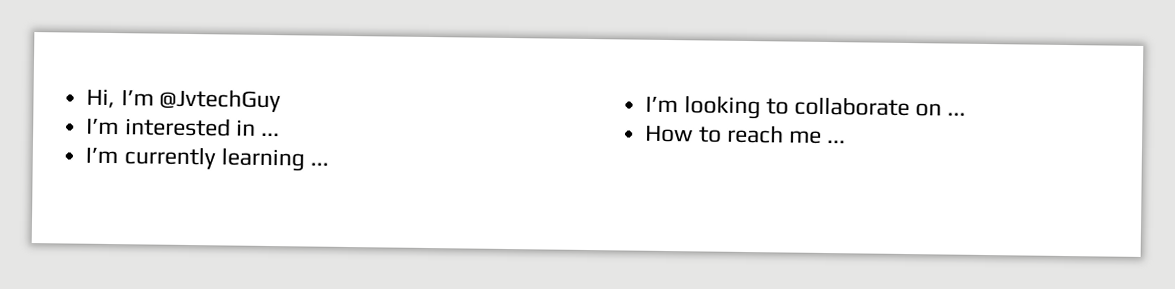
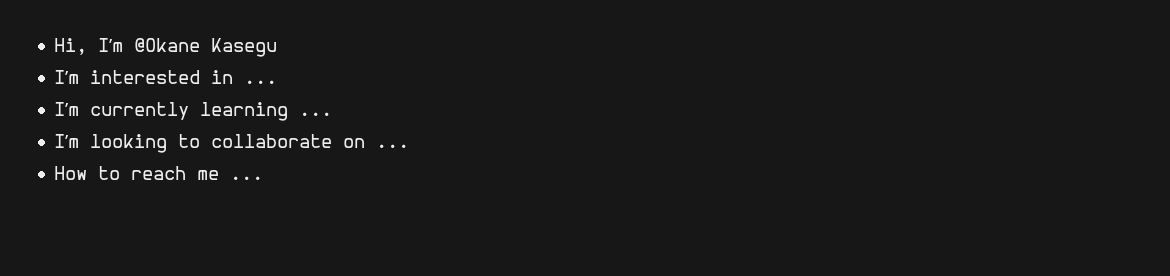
- Hi, I’m @JvtechGuy
+ Hi, I’m @Okane Kasegu

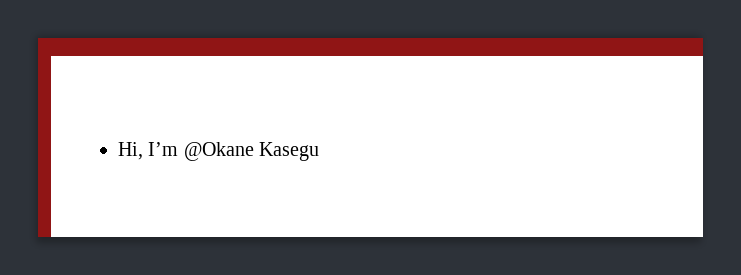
- I’m interested in ...
- I’m currently learning ...
- I’m looking to collaborate on ...
- How to reach me ...

